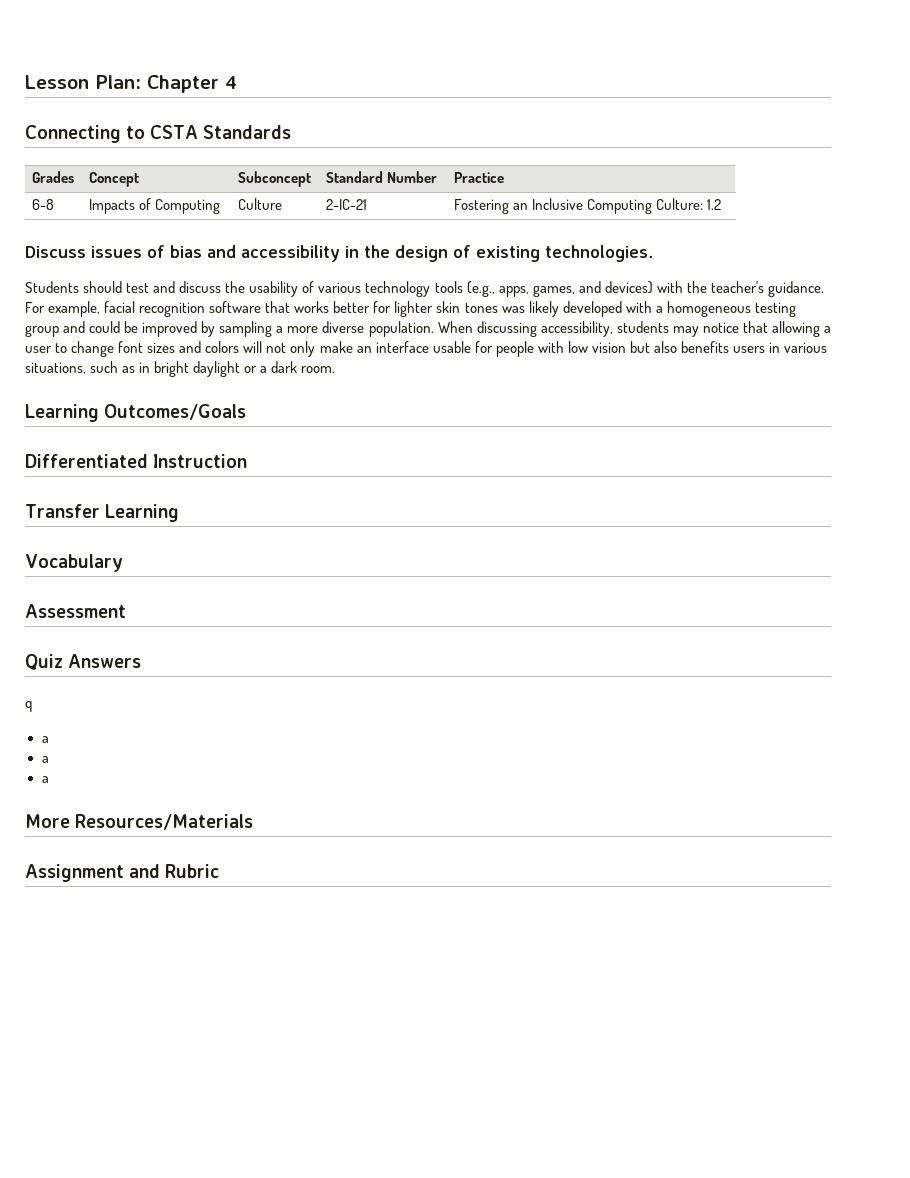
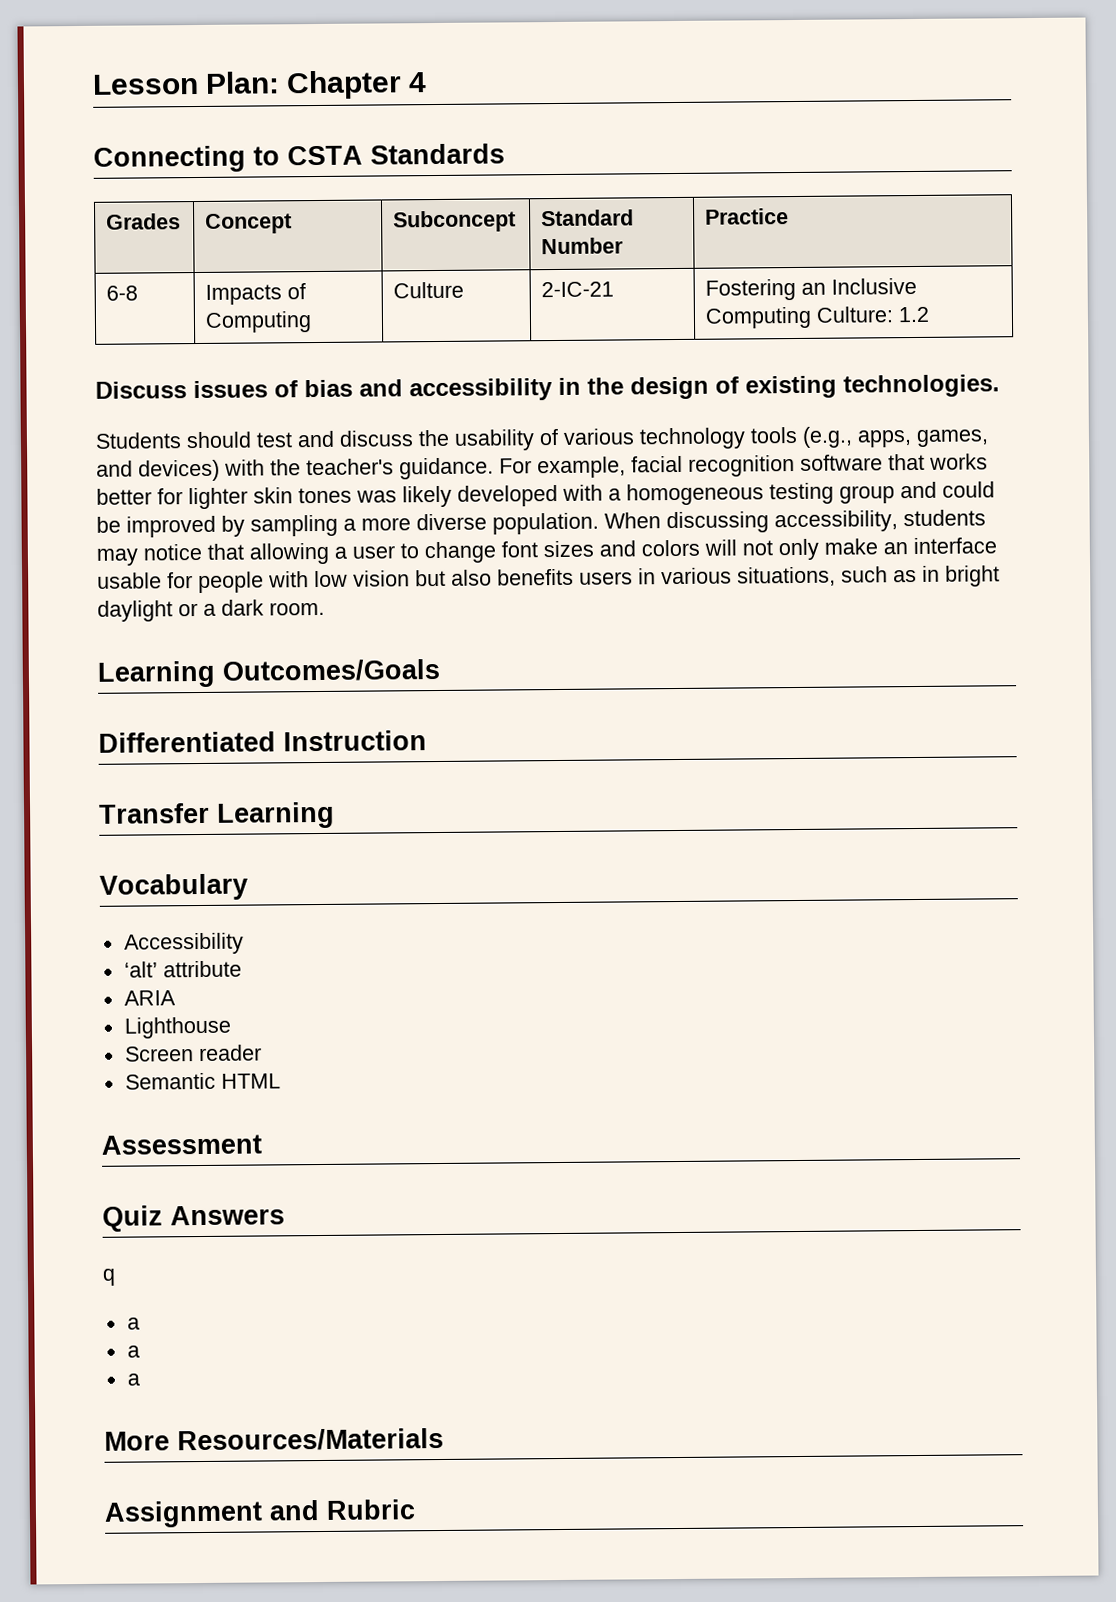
+ Accessibility
+ ‘alt’ attribute
+ ARIA
+ Lighthouse
+ Screen reader
+ Semantic HTML

